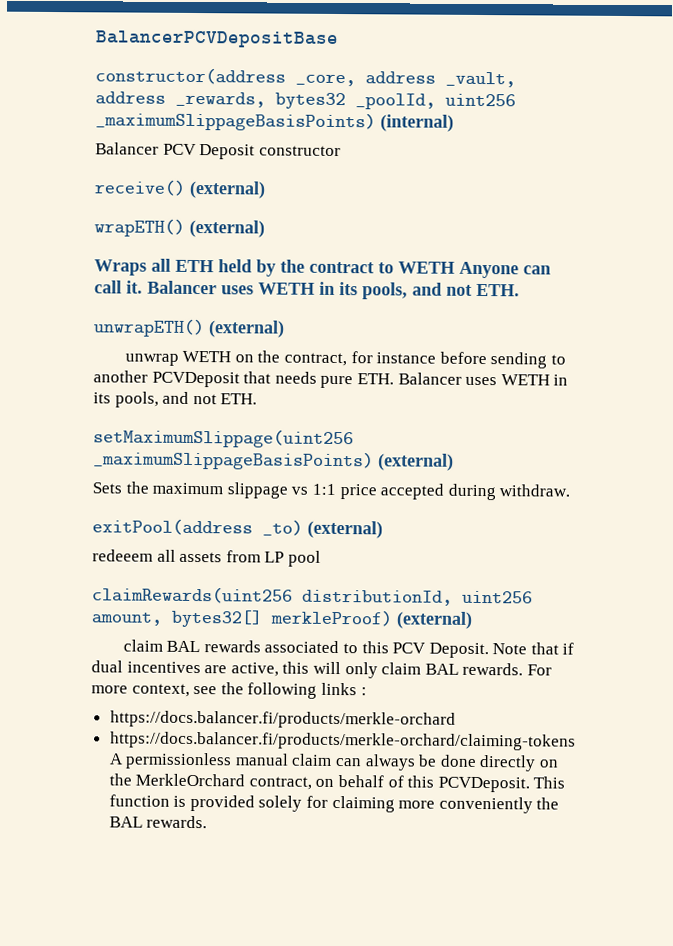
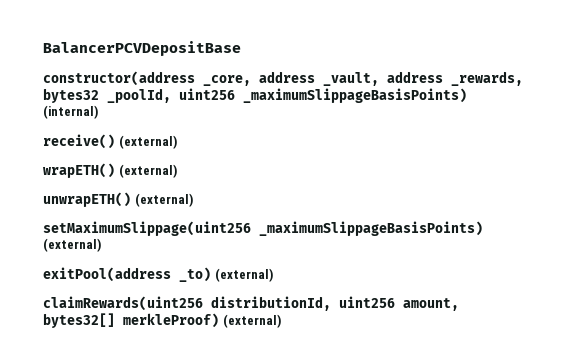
- Balancer PCV Deposit constructor
- Wraps all ETH held by the contract to WETH Anyone can call it. Balancer uses WETH in its pools, and not ETH.
  unwrapETH() (external)
- unwrap WETH on the contract, for instance before sending to another PCVDeposit that needs pure ETH. Balancer uses WETH in its pools, and not ETH.
  setMaximumSlippage(uint256 _maximumSlippageBasisPoints) (external)
- Sets the maximum slippage vs 1:1 price accepted during withdraw.
  exitPool(address _to) (external)
- redeeem all assets from LP pool
- claim BAL rewards associated to this PCV Deposit. Note that if dual incentives are active, this will only claim BAL rewards. For more context, see the following links :
- https://docs.balancer.fi/products/merkle-orchard
- https://docs.balancer.fi/products/merkle-orchard/claiming-tokens A permissionless manual claim can always be done directly on the MerkleOrchard contract, on behalf of this PCVDeposit. This function is provided solely for claiming more conveniently the BAL rewards.

